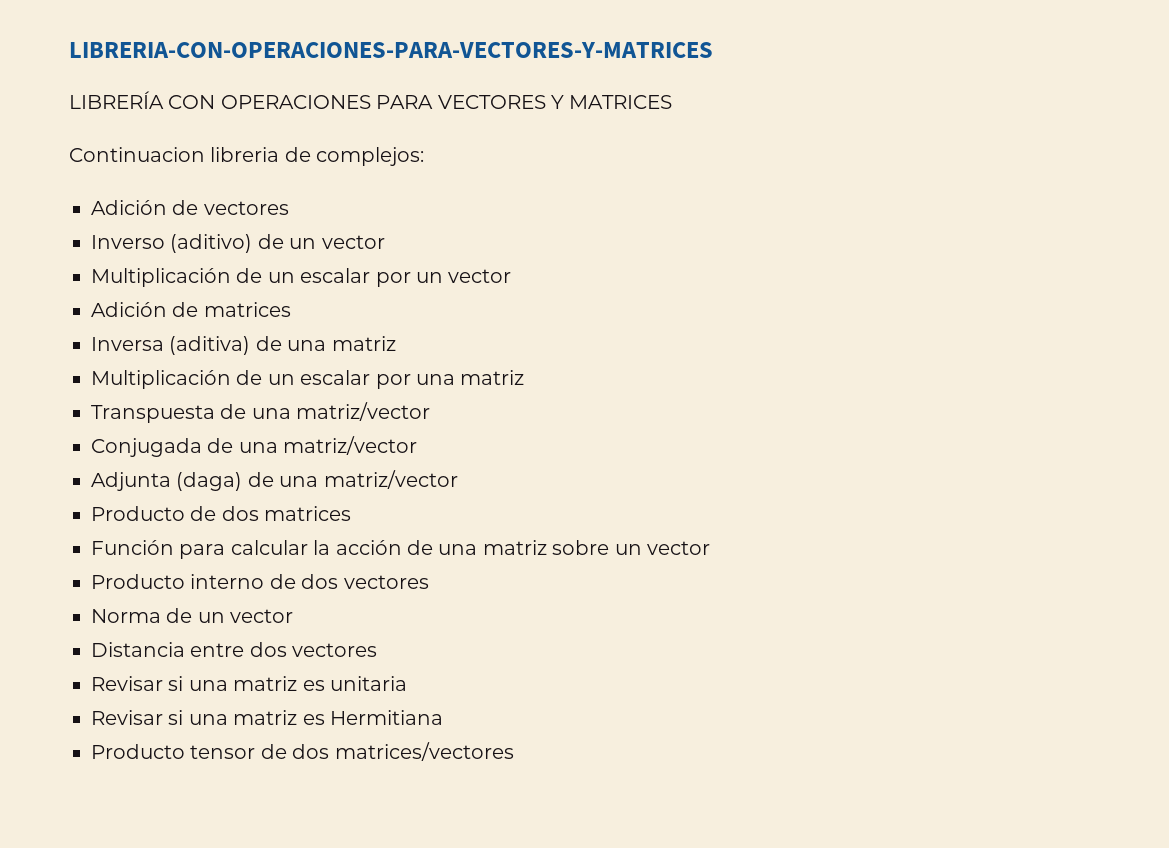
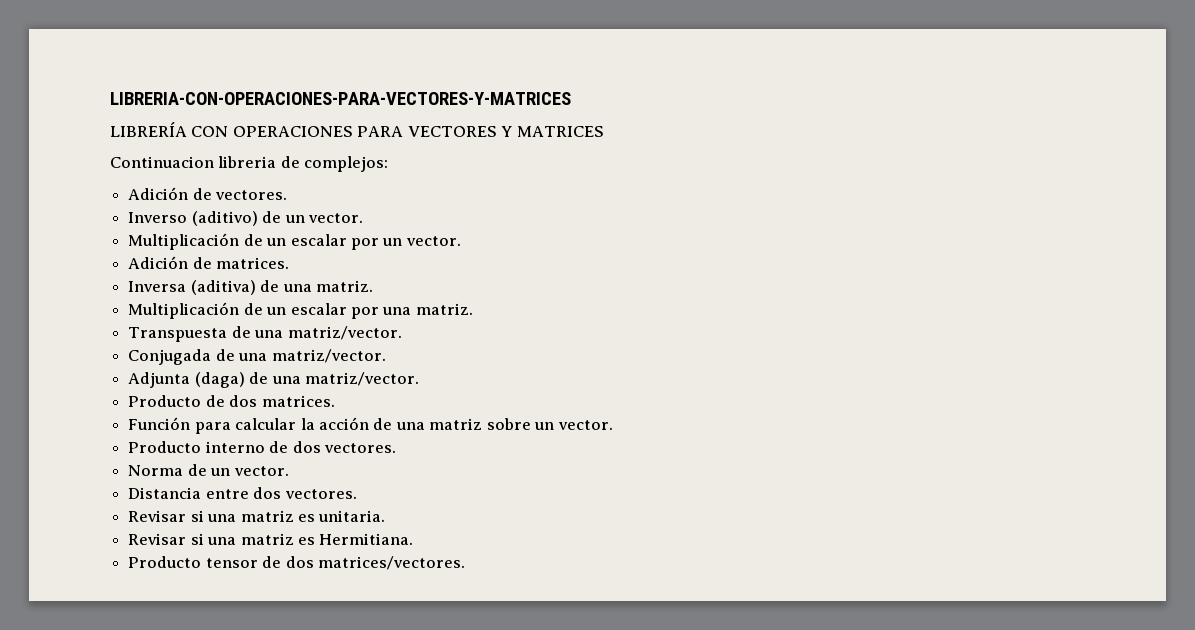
- Adición de vectores
+ Adición de vectores.
- Inverso (aditivo) de un vector
+ Inverso (aditivo) de un vector.
- Multiplicación de un escalar por un vector
- Adición de matrices
+ Multiplicación de un escalar por un vector.
+ Adición de matrices.
- Inversa (aditiva) de una matriz
+ Inversa (aditiva) de una matriz.
- Multiplicación de un escalar por una matriz
+ Multiplicación de un escalar por una matriz.
- Transpuesta de una matriz/vector
+ Transpuesta de una matriz/vector.
- Conjugada de una matriz/vector
+ Conjugada de una matriz/vector.
- Adjunta (daga) de una matriz/vector
+ Adjunta (daga) de una matriz/vector.
- Producto de dos matrices
+ Producto de dos matrices.
- Función para calcular la acción de una matriz sobre un vector
+ Función para calcular la acción de una matriz sobre un vector.
- Producto interno de dos vectores
+ Producto interno de dos vectores.
- Norma de un vector
+ Norma de un vector.
- Distancia entre dos vectores
- Revisar si una matriz es unitaria
- Revisar si una matriz es Hermitiana
+ Distancia entre dos vectores.
+ Revisar si una matriz es unitaria.
+ Revisar si una matriz es Hermitiana.
- Producto tensor de dos matrices/vectores
+ Producto tensor de dos matrices/vectores.

